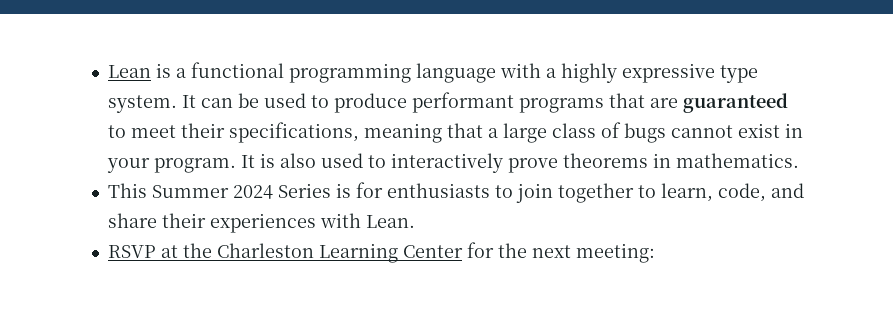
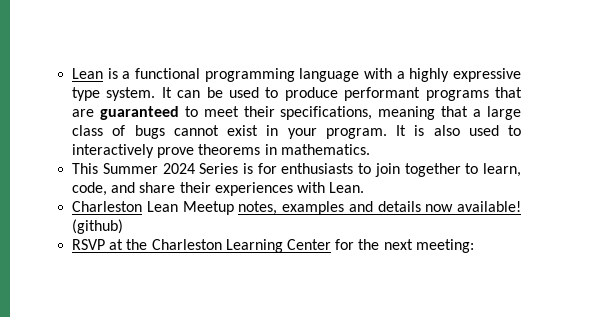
+ Charleston Lean Meetup notes, examples and details now available! (github)

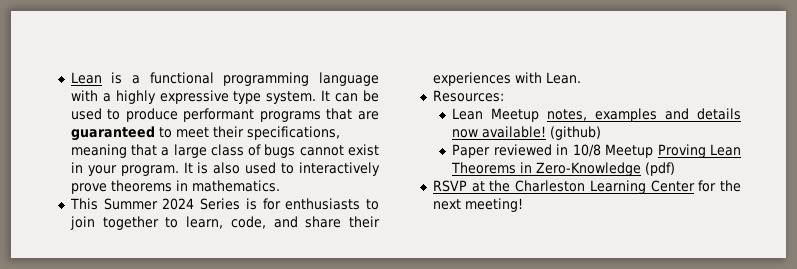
- Charleston Lean Meetup notes, examples and details now available!
+ Resources:
+ Lean Meetup notes, examples and details now available!
+ Paper reviewed in 10/8 Meetup Proving Lean Theorems in Zero-Knowledge (pdf)
- RSVP at the Charleston Learning Center for the next meeting:
+ RSVP at the Charleston Learning Center for the next meeting!

